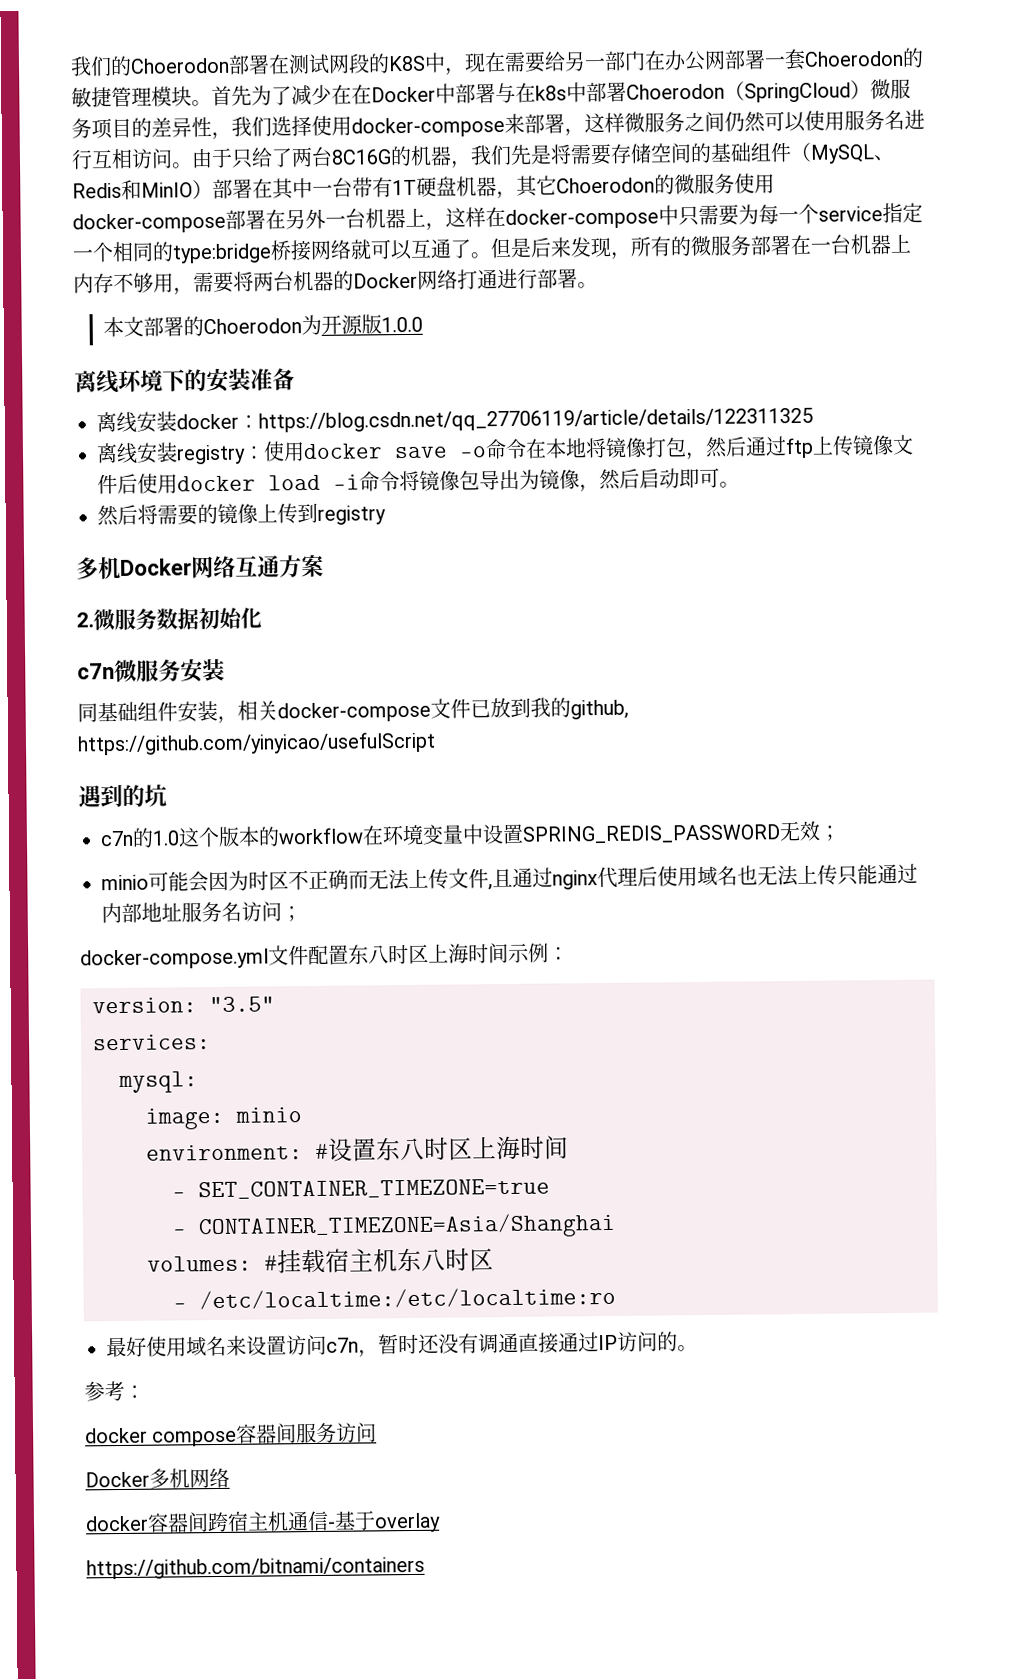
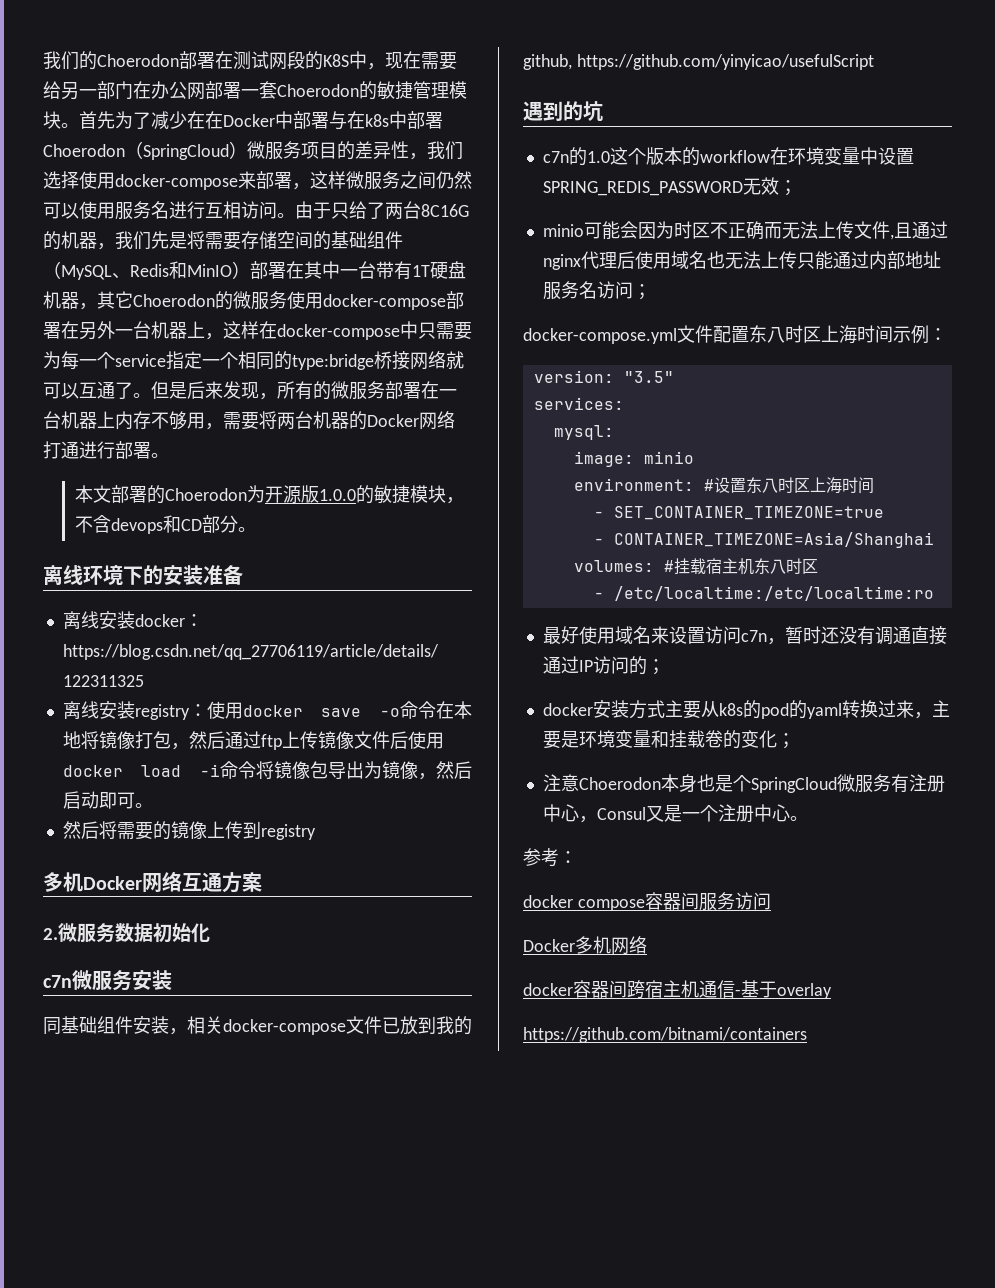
- 本文部署的Choerodon为开源版1.0.0
+ 本文部署的Choerodon为开源版1.0.0的敏捷模块，不含devops和CD部分。
- 最好使用域名来设置访问c7n，暂时还没有调通直接通过IP访问的。
+ 最好使用域名来设置访问c7n，暂时还没有调通直接通过IP访问的；
+ docker安装方式主要从k8s的pod的yaml转换过来，主要是环境变量和挂载卷的变化；
+ 注意Choerodon本身也是个SpringCloud微服务有注册中心，Consul又是一个注册中心。

